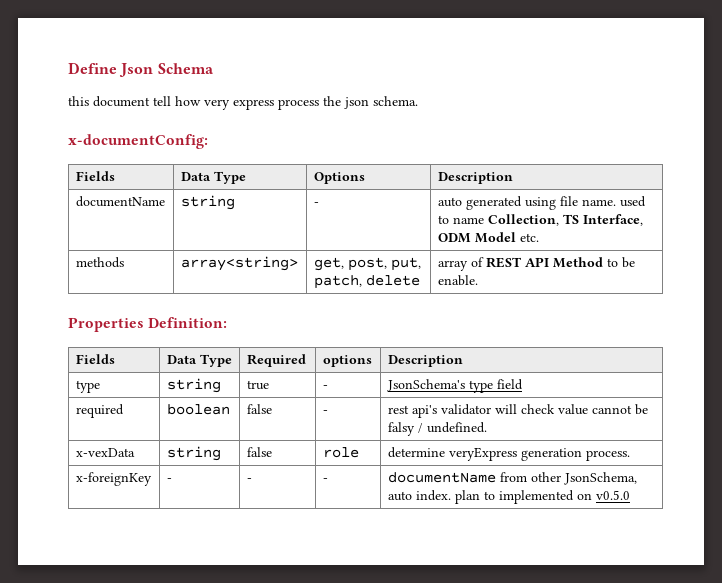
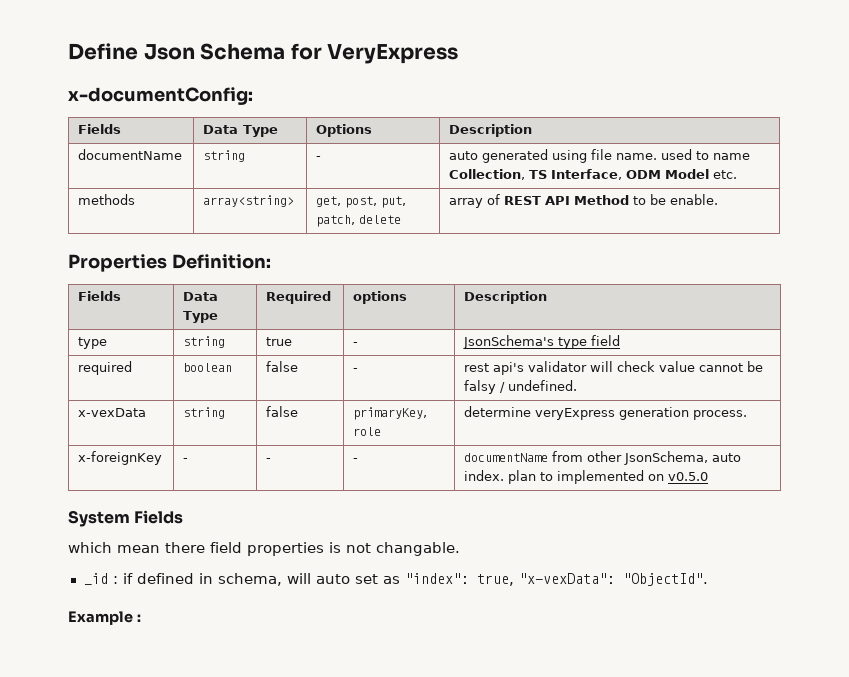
- Define Json Schema
- this document tell how very express process the json schema.
+ Define Json Schema for VeryExpress
- x-vexData | string | false | role | determine veryExpress generation process.
+ x-vexData | string | false | primaryKey, role | determine veryExpress generation process.
+ System Fields
+ which mean there field properties is not changable.
+ _id : if defined in schema, will auto set as "index": true, "x-vexData": "ObjectId".
+ Example :

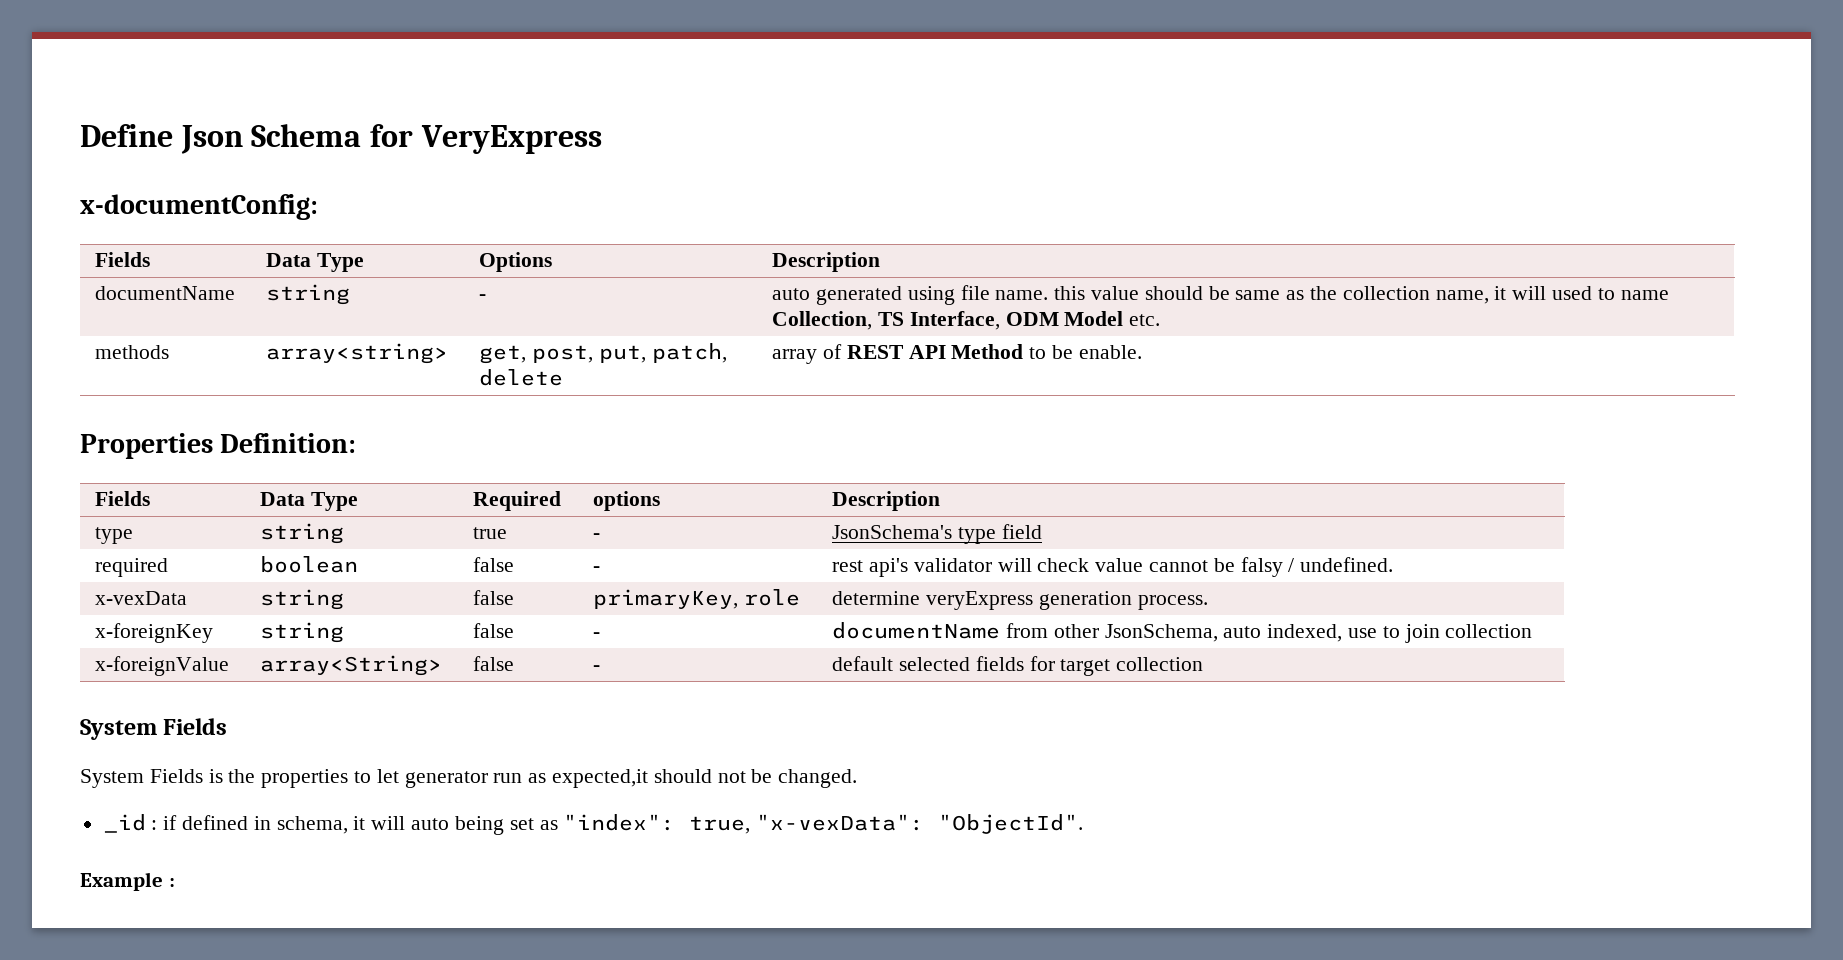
- documentName | string | - | auto generated using file name. used to name Collection, TS Interface, ODM Model etc.
+ documentName | string | - | auto generated using file name. this value should be same as the collection name, it will used to name Collection, TS Interface, ODM Model etc.
- x-foreignKey | - | - | - | documentName from other JsonSchema, auto index. plan to implemented on v0.5.0
+ x-foreignKey | string | false | - | documentName from other JsonSchema, auto indexed, use to join collection
+ x-foreignValue | array<String> | false | - | default selected fields for target collection
  System Fields
- which mean there field properties is not changable.
+ System Fields is the properties to let generator run as expected,it should not be changed.
- _id : if defined in schema, will auto set as "index": true, "x-vexData": "ObjectId".
+ _id : if defined in schema, it will auto being set as "index": true, "x-vexData": "ObjectId".

